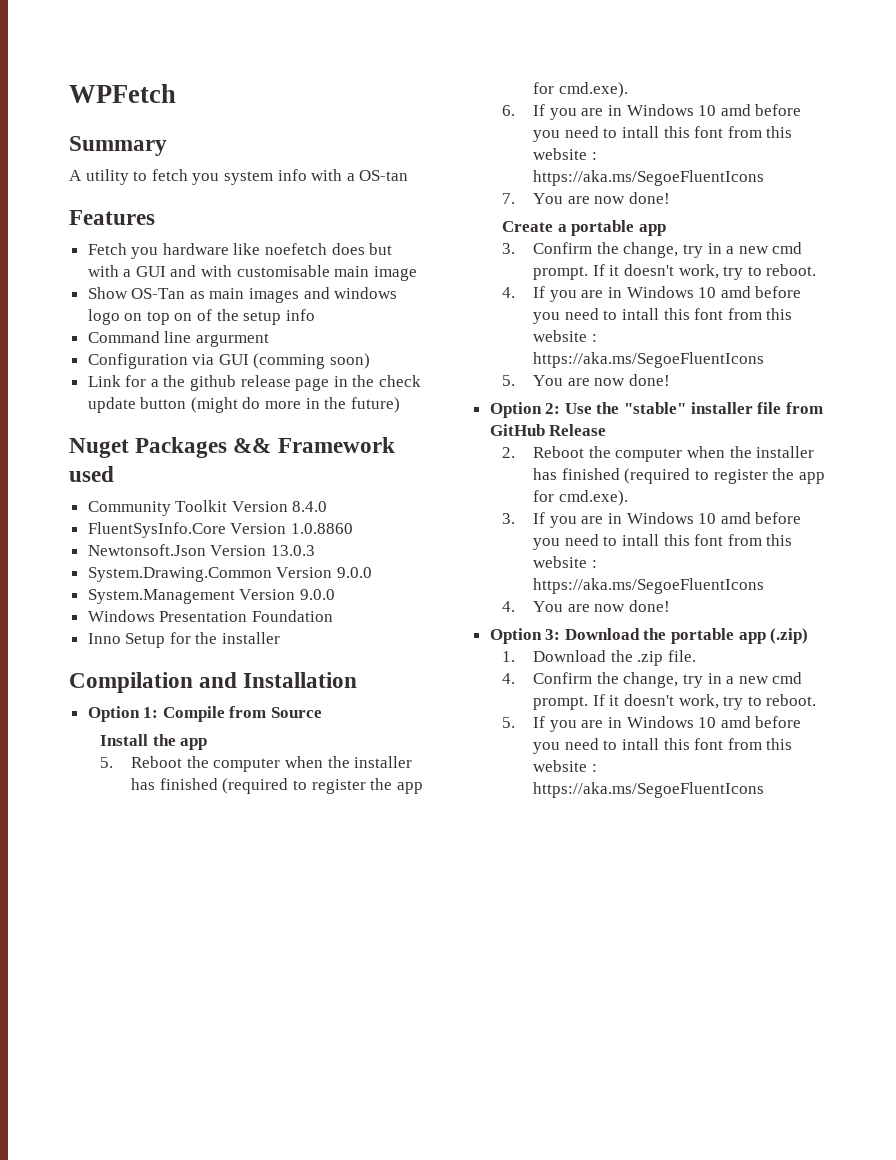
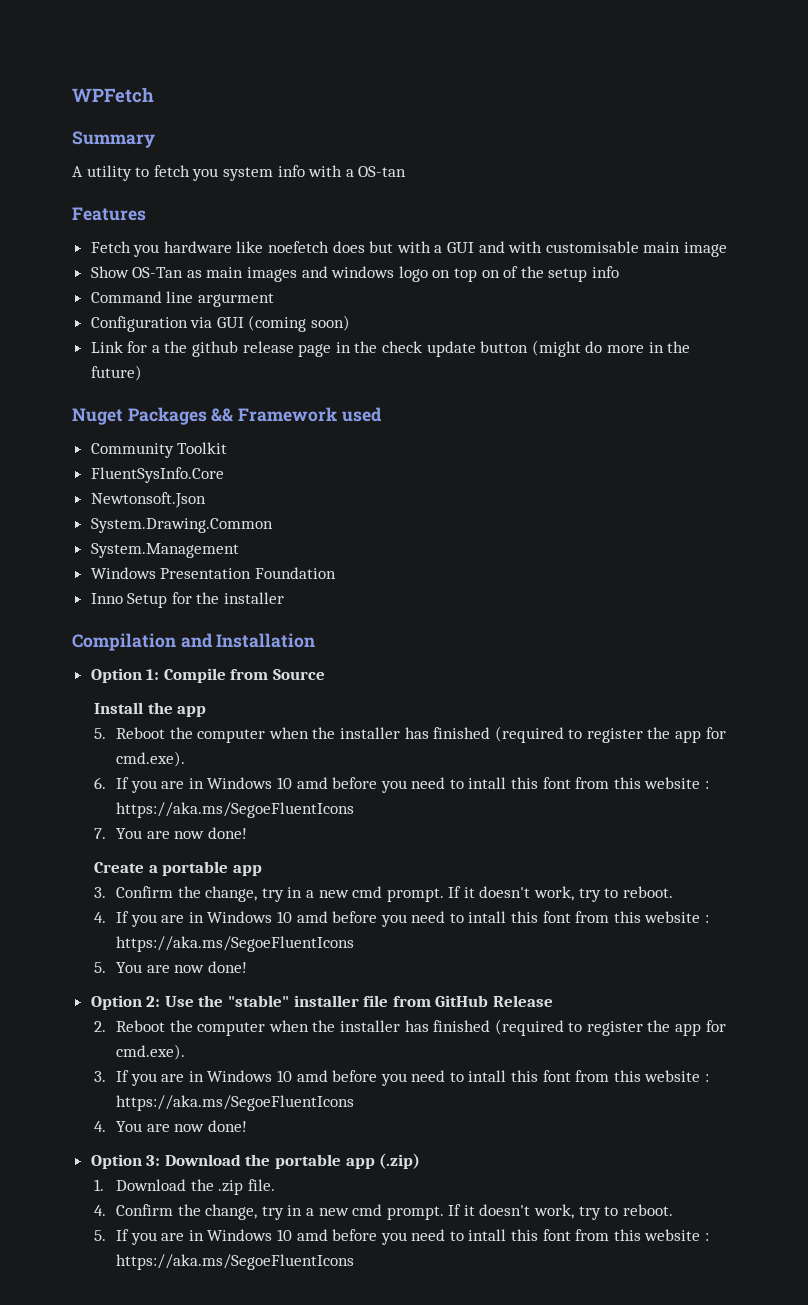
- Configuration via GUI (comming soon)
+ Configuration via GUI (coming soon)
- Community Toolkit Version 8.4.0
+ Community Toolkit
- FluentSysInfo.Core Version 1.0.8860
+ FluentSysInfo.Core
- Newtonsoft.Json Version 13.0.3
+ Newtonsoft.Json
- System.Drawing.Common Version 9.0.0
+ System.Drawing.Common
- System.Management Version 9.0.0
+ System.Management

